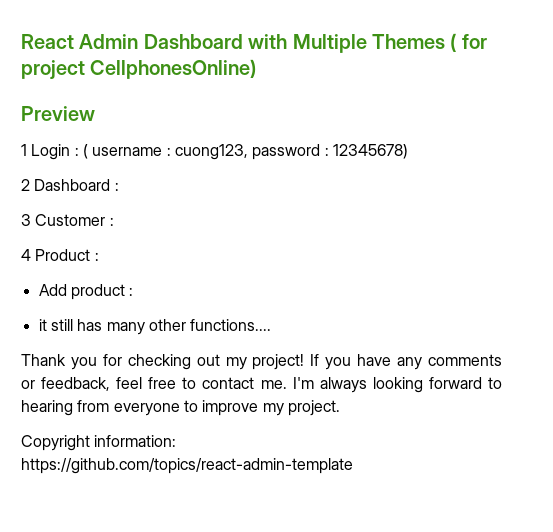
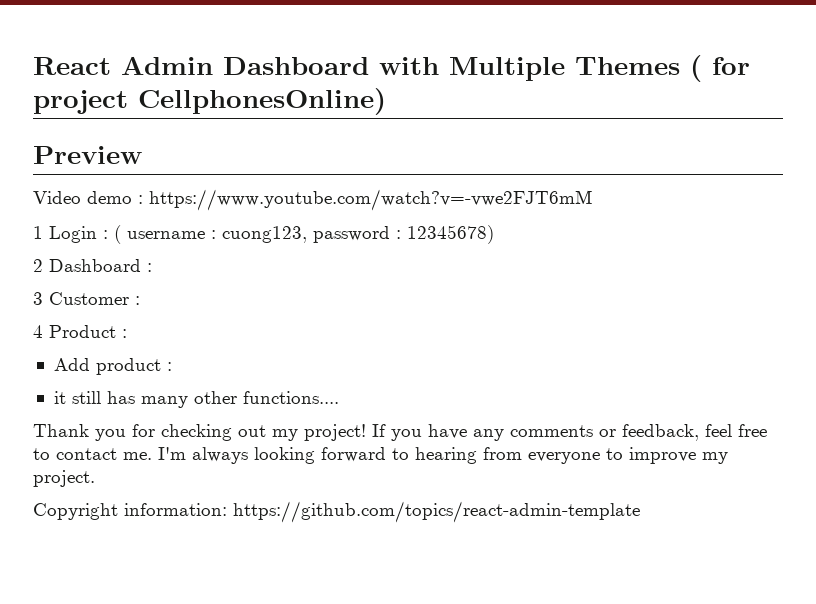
+ Video demo : https://www.youtube.com/watch?v=-vwe2FJT6mM

